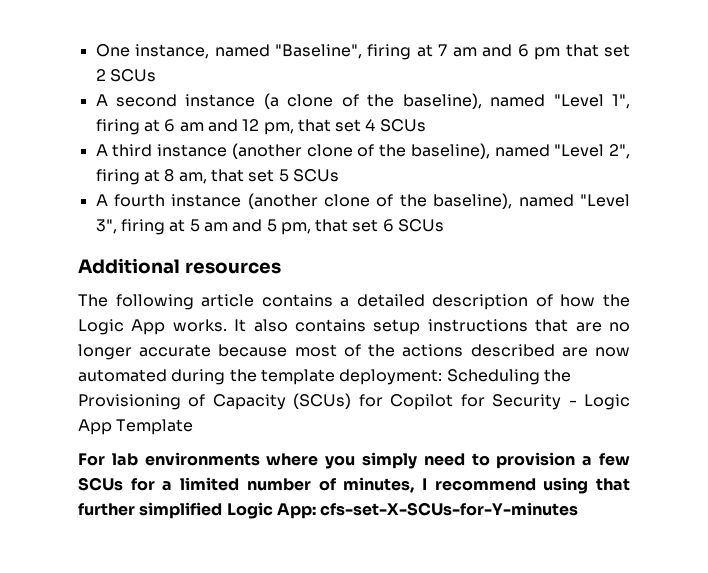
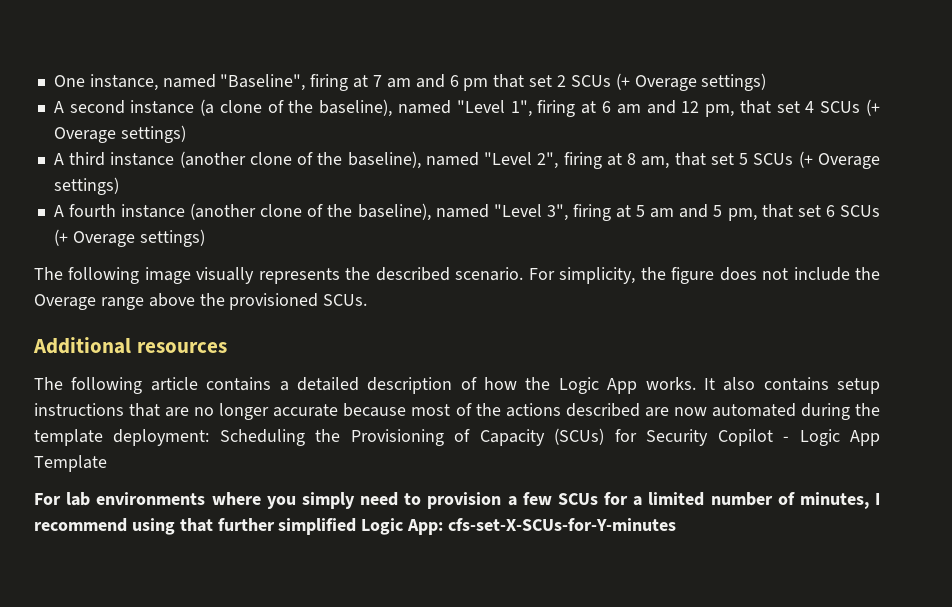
- One instance, named "Baseline", firing at 7 am and 6 pm that set 2 SCUs
+ One instance, named "Baseline", firing at 7 am and 6 pm that set 2 SCUs (+ Overage settings)
- A second instance (a clone of the baseline), named "Level 1", firing at 6 am and 12 pm, that set 4 SCUs
+ A second instance (a clone of the baseline), named "Level 1", firing at 6 am and 12 pm, that set 4 SCUs (+ Overage settings)
- A third instance (another clone of the baseline), named "Level 2", firing at 8 am, that set 5 SCUs
+ A third instance (another clone of the baseline), named "Level 2", firing at 8 am, that set 5 SCUs (+ Overage settings)
- A fourth instance (another clone of the baseline), named "Level 3", firing at 5 am and 5 pm, that set 6 SCUs
+ A fourth instance (another clone of the baseline), named "Level 3", firing at 5 am and 5 pm, that set 6 SCUs (+ Overage settings)
+ The following image visually represents the described scenario. For simplicity, the figure does not include the Overage range above the provisioned SCUs.
- It also contains setup instructions that are no longer accurate because most of the actions described are now automated during the template deployment: Scheduling the Provisioning of Capacity (SCUs) for Copilot for Security - Logic App Template
+ It also contains setup instructions that are no longer accurate because most of the actions described are now automated during the template deployment: Scheduling the Provisioning of Capacity (SCUs) for Security Copilot - Logic App Template

